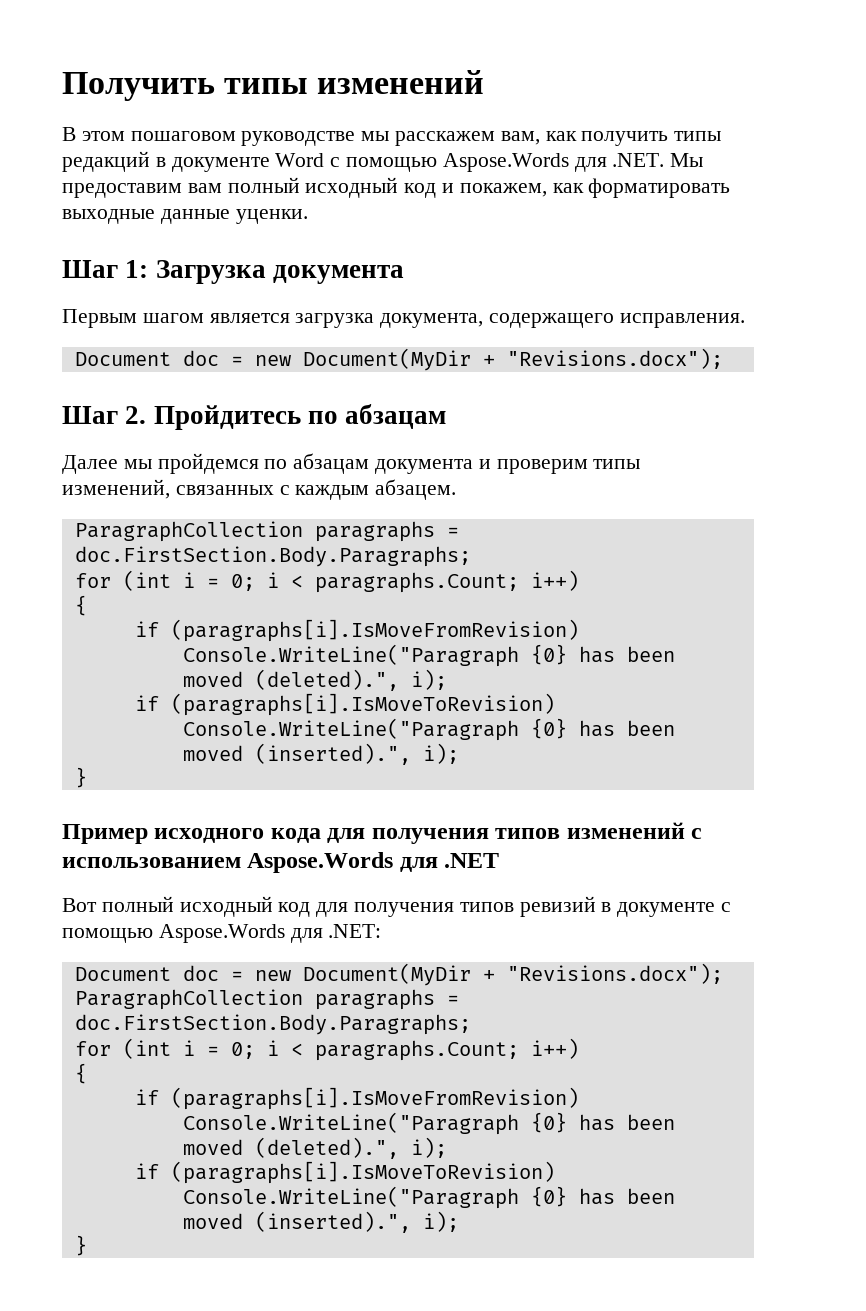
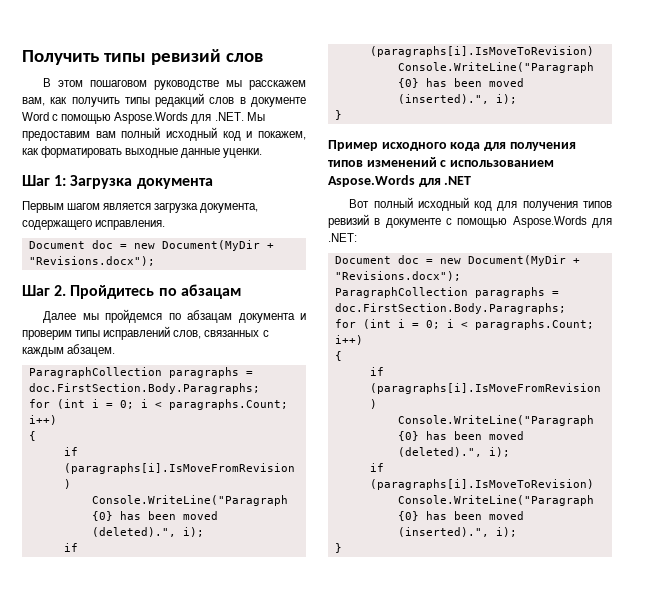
- Получить типы изменений
+ Получить типы ревизий слов
- В этом пошаговом руководстве мы расскажем вам, как получить типы редакций в документе Word с помощью Aspose.Words для .NET. Мы предоставим вам полный исходный код и покажем, как форматировать выходные данные уценки.
+ В этом пошаговом руководстве мы расскажем вам, как получить типы редакций слов в документе Word с помощью Aspose.Words для .NET. Мы предоставим вам полный исходный код и покажем, как форматировать выходные данные уценки.
- Далее мы пройдемся по абзацам документа и проверим типы изменений, связанных с каждым абзацем.
+ Далее мы пройдемся по абзацам документа и проверим типы исправлений слов, связанных с каждым абзацем.

